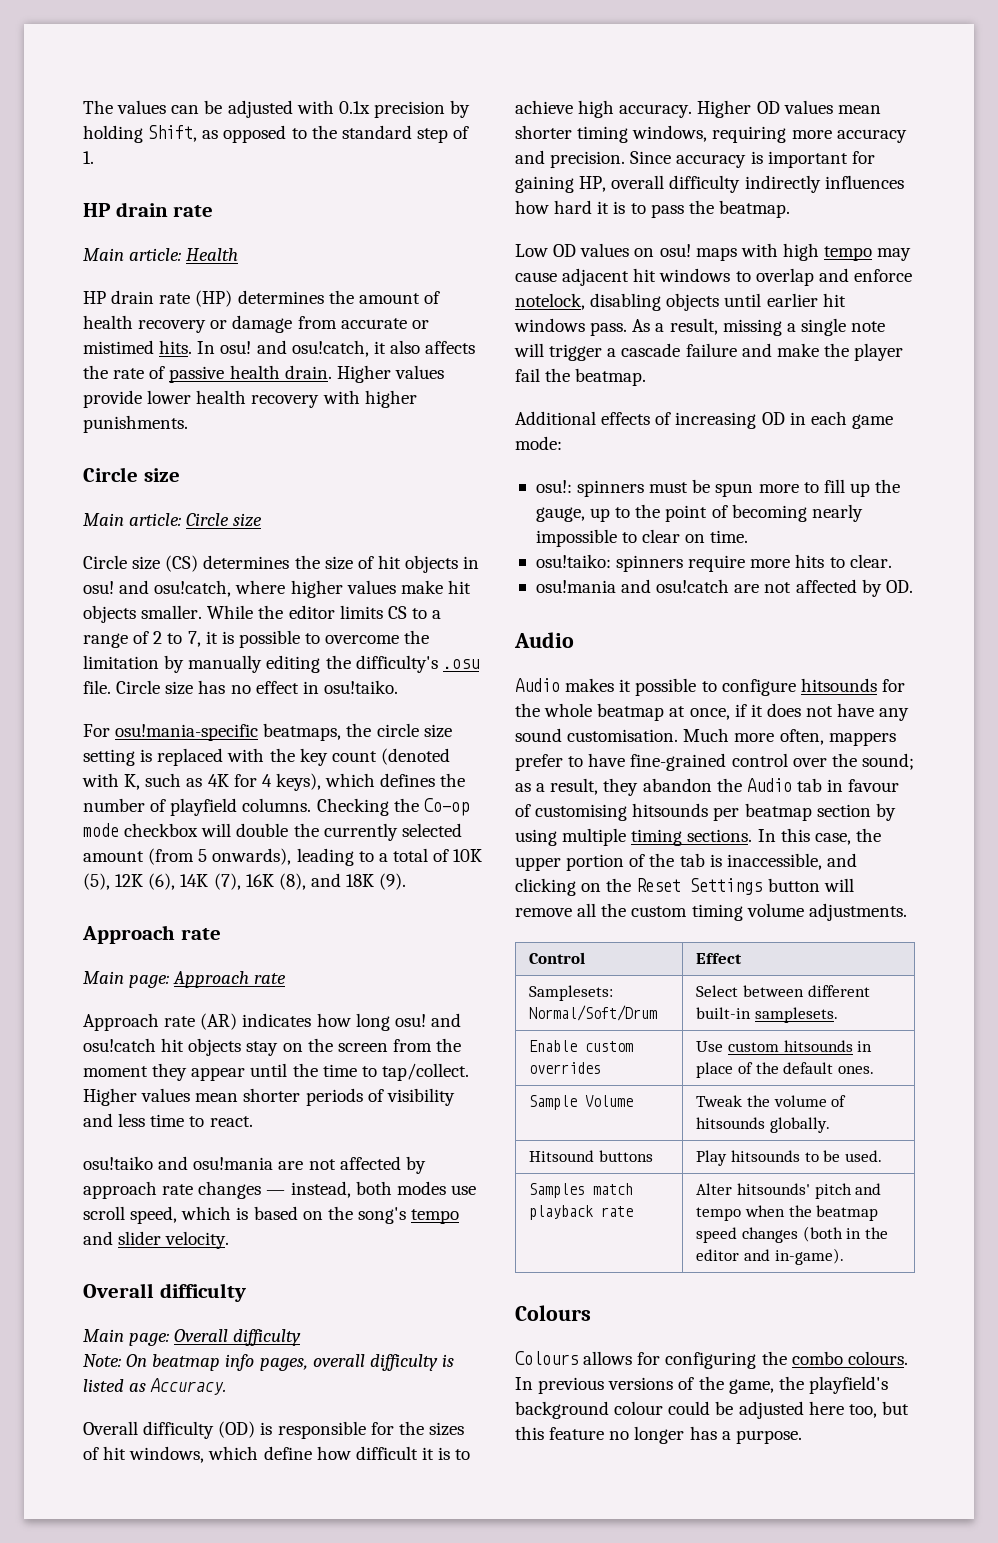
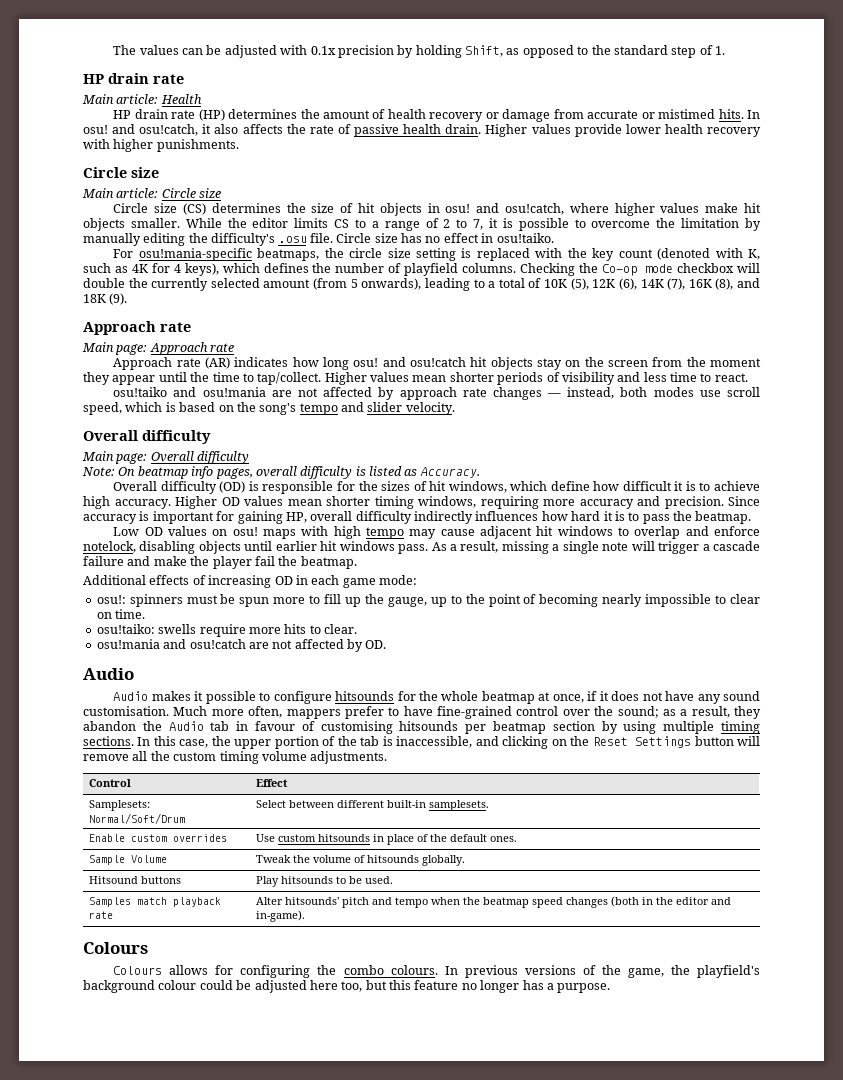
- osu!taiko: spinners require more hits to clear.
+ osu!taiko: swells require more hits to clear.

